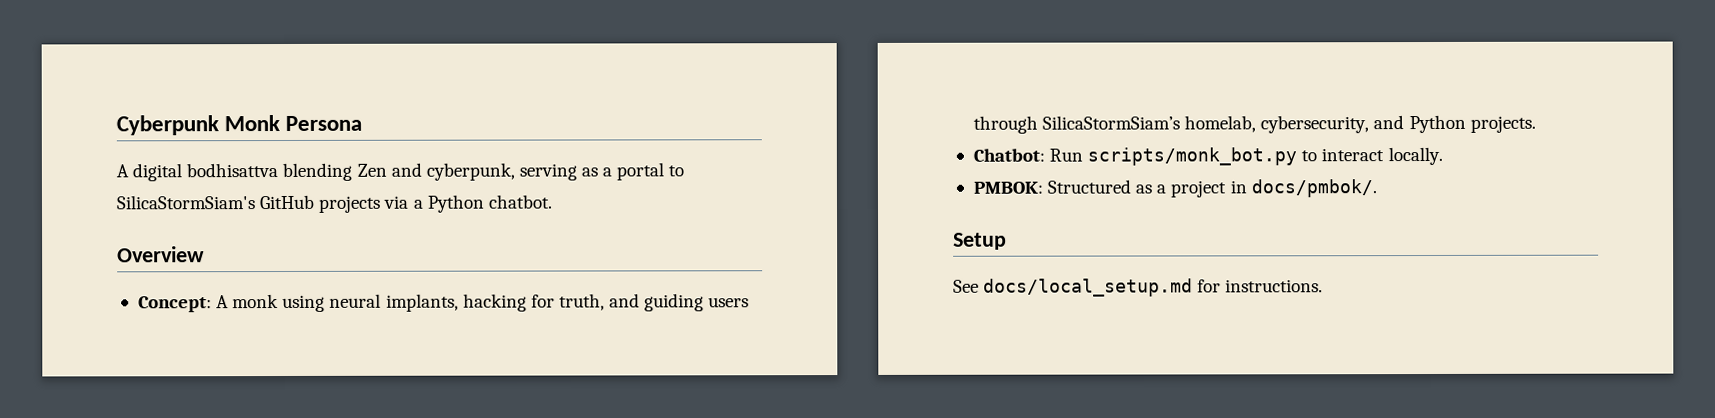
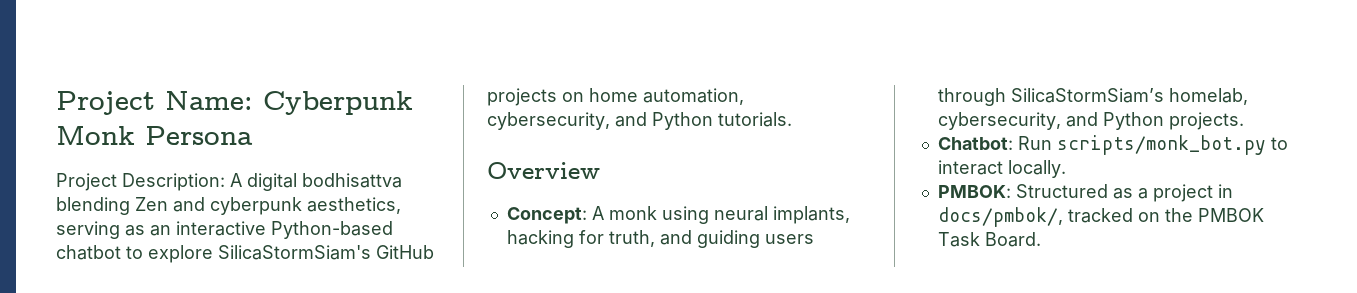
- Cyberpunk Monk Persona
+ Project Name: Cyberpunk Monk Persona
- A digital bodhisattva blending Zen and cyberpunk, serving as a portal to SilicaStormSiam's GitHub projects via a Python chatbot.
+ Project Description: A digital bodhisattva blending Zen and cyberpunk aesthetics, serving as an interactive Python-based chatbot to explore SilicaStormSiam's GitHub projects on home automation, cybersecurity, and Python tutorials.
- PMBOK: Structured as a project in docs/pmbok/.
- Setup
- See docs/local_setup.md for instructions.
+ PMBOK: Structured as a project in docs/pmbok/, tracked on the PMBOK Task Board.

